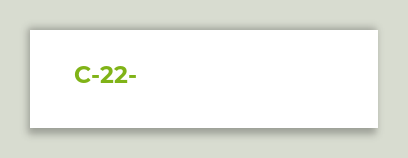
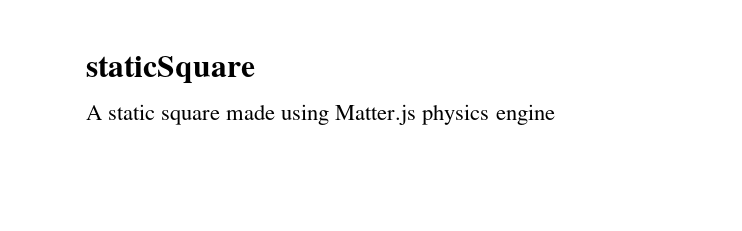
- C-22-
+ staticSquare
+ A static square made using Matter.js physics engine

